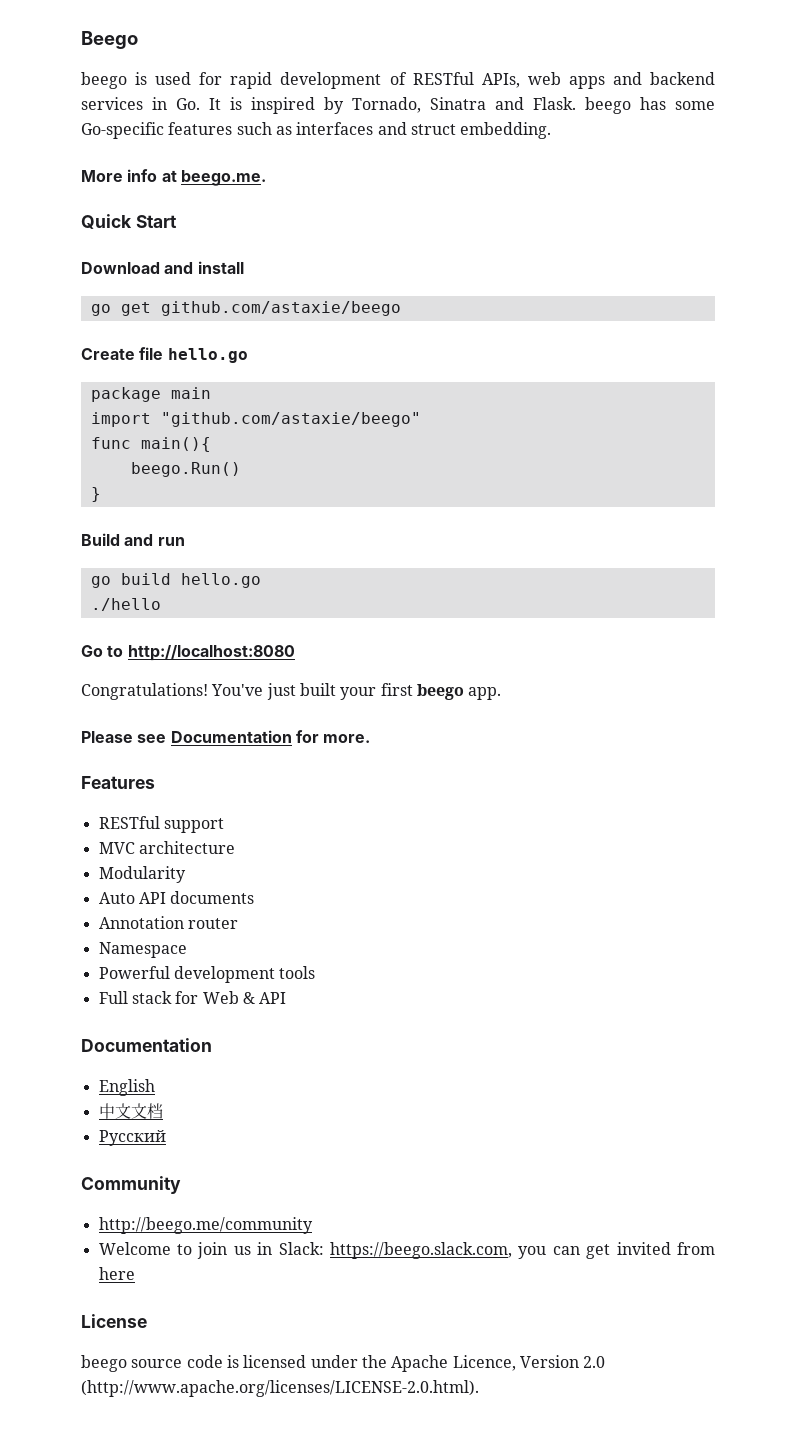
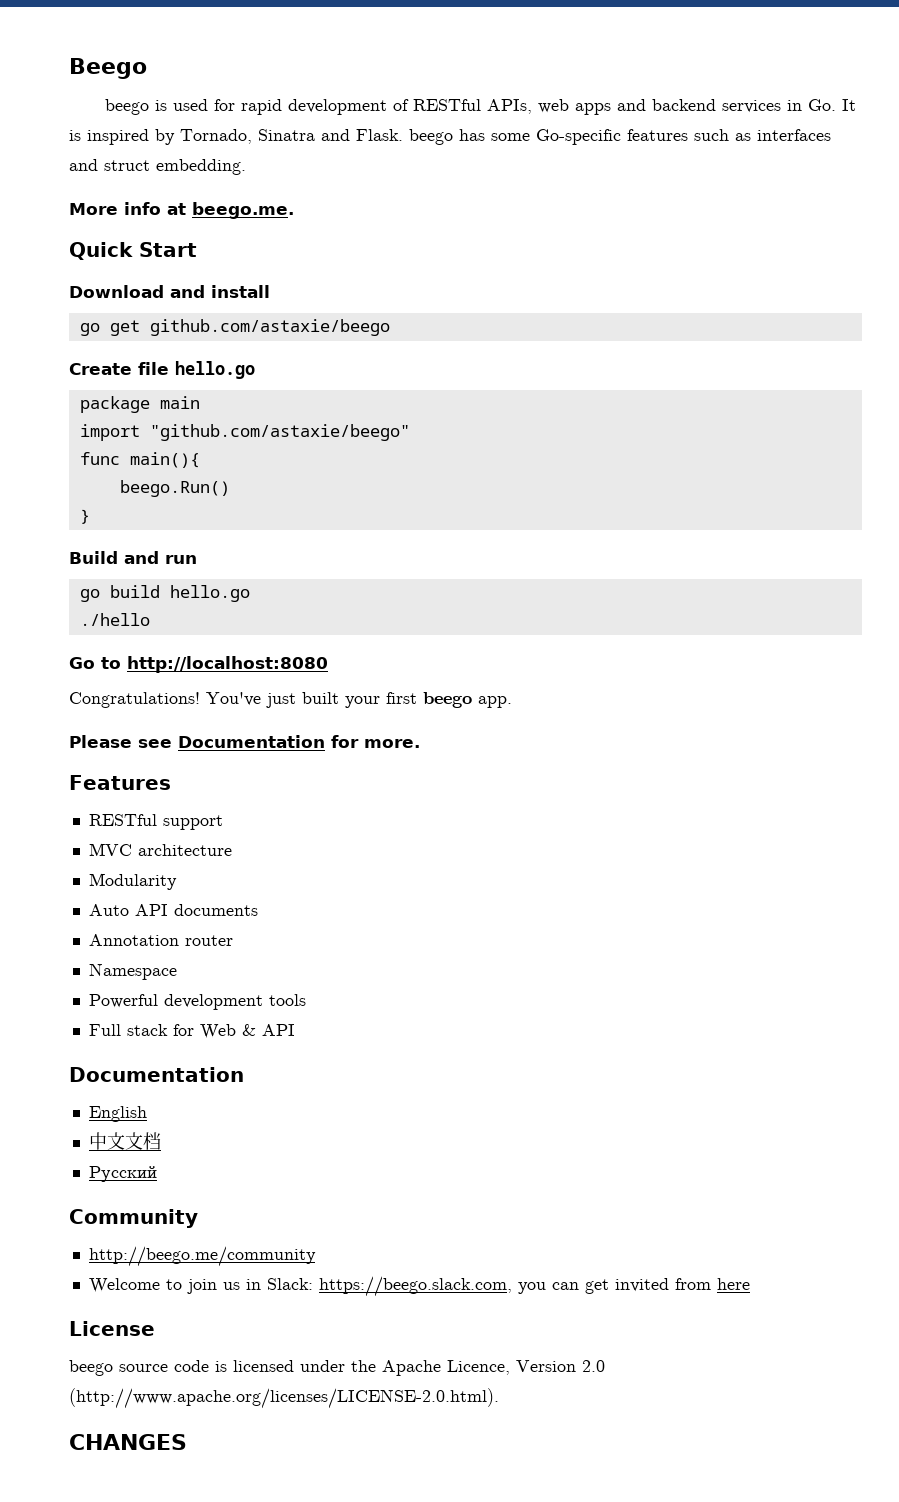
+ CHANGES

